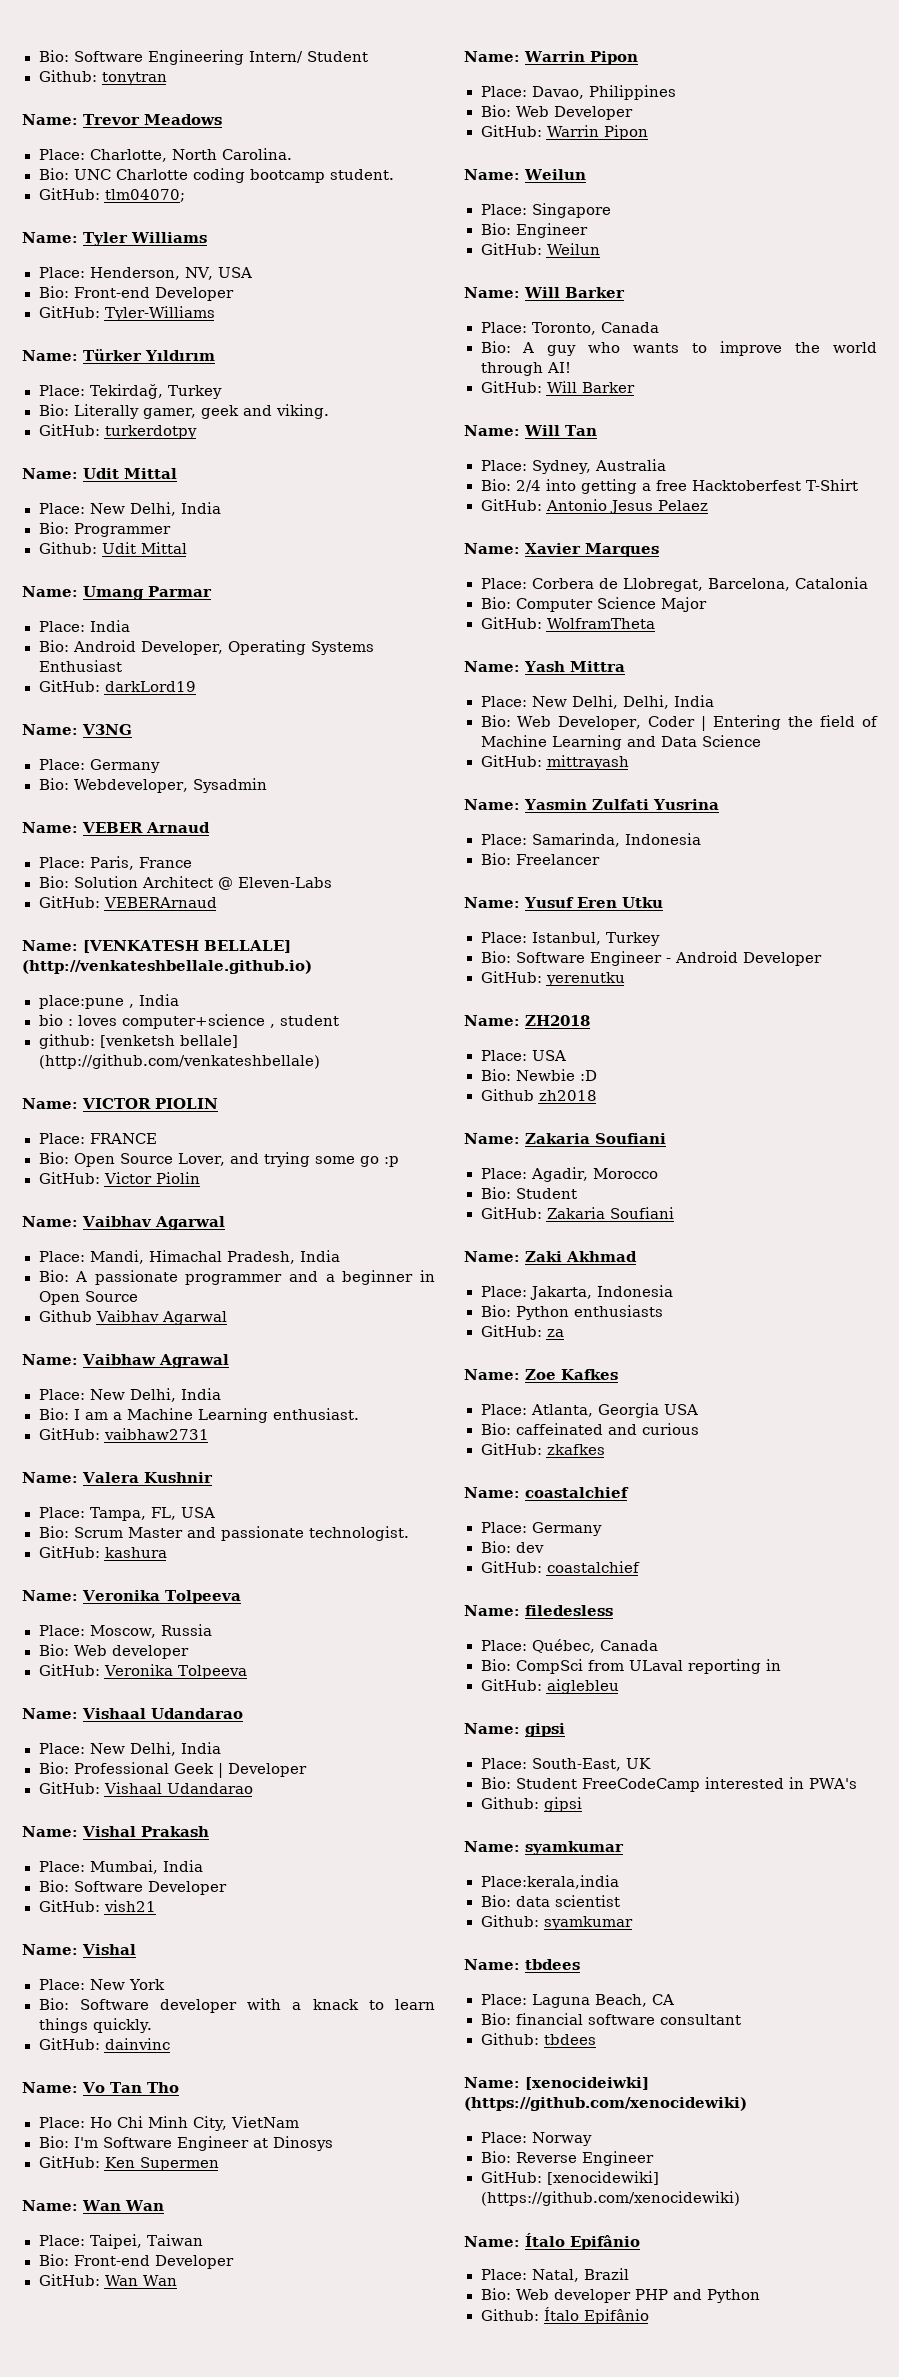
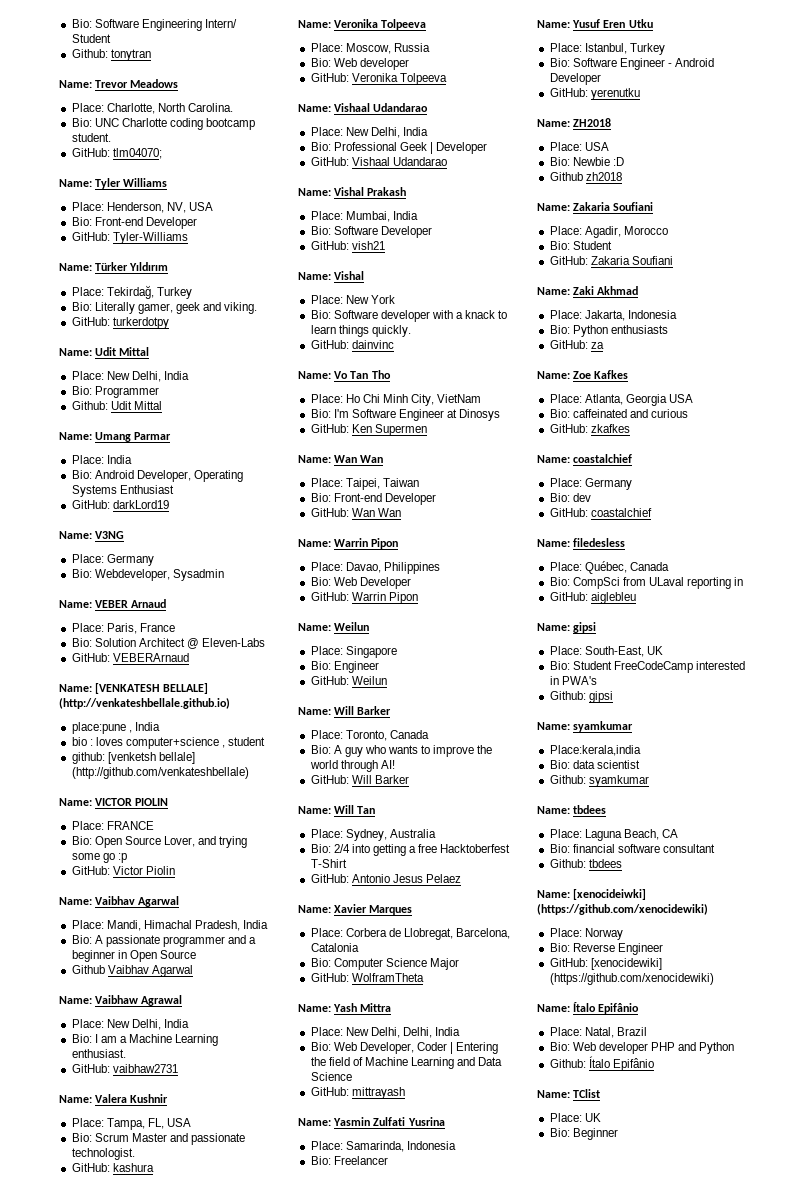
+ Name: TClist
+ Place: UK
+ Bio: Beginner

